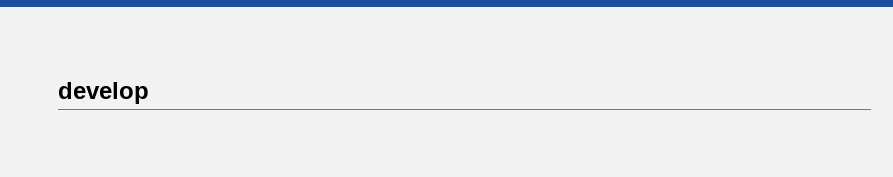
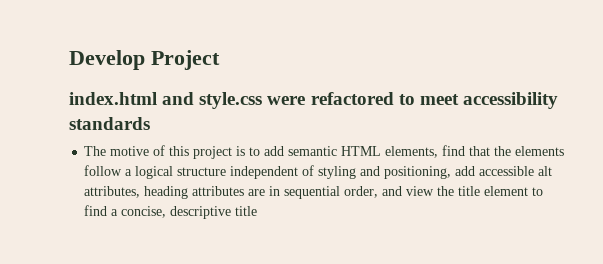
- develop
+ Develop Project
+ index.html and style.css were refactored to meet accessibility standards
+ The motive of this project is to add semantic HTML elements, find that the elements follow a logical structure independent of styling and positioning, add accessible alt attributes, heading attributes are in sequential order, and view the title element to find a concise, descriptive title

